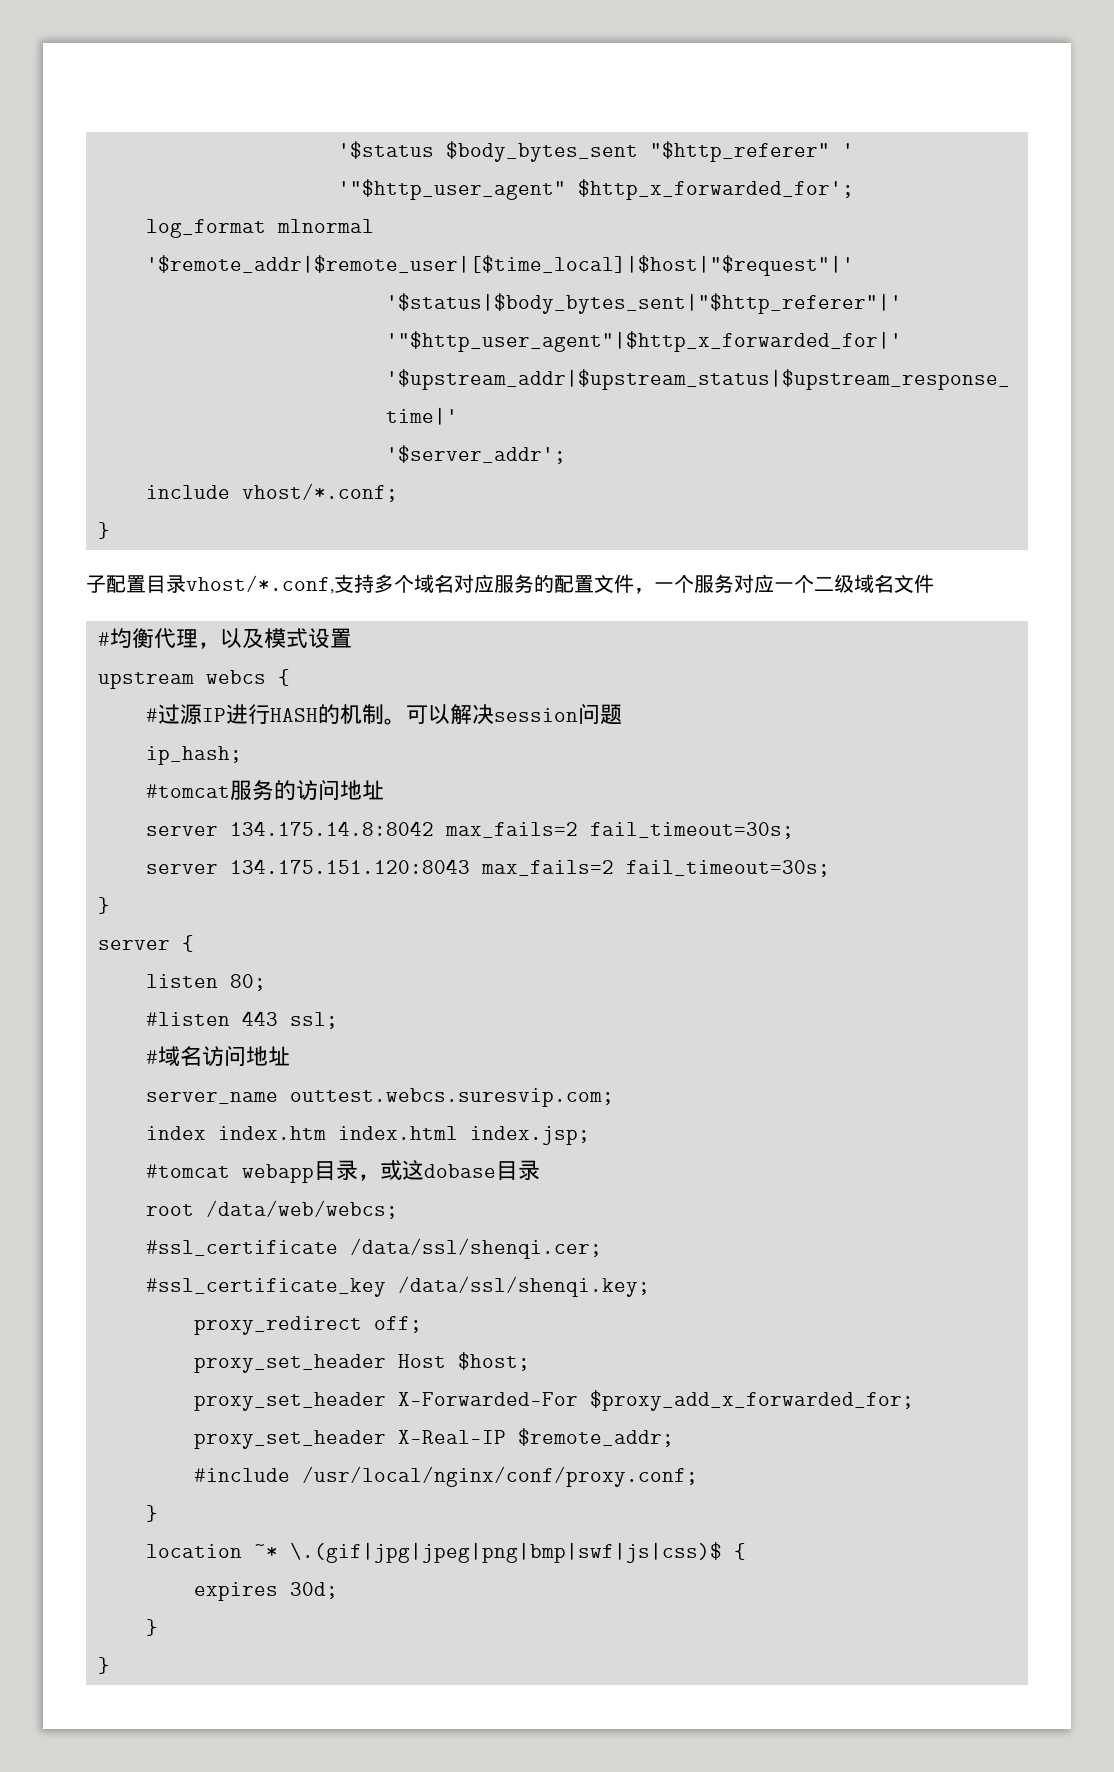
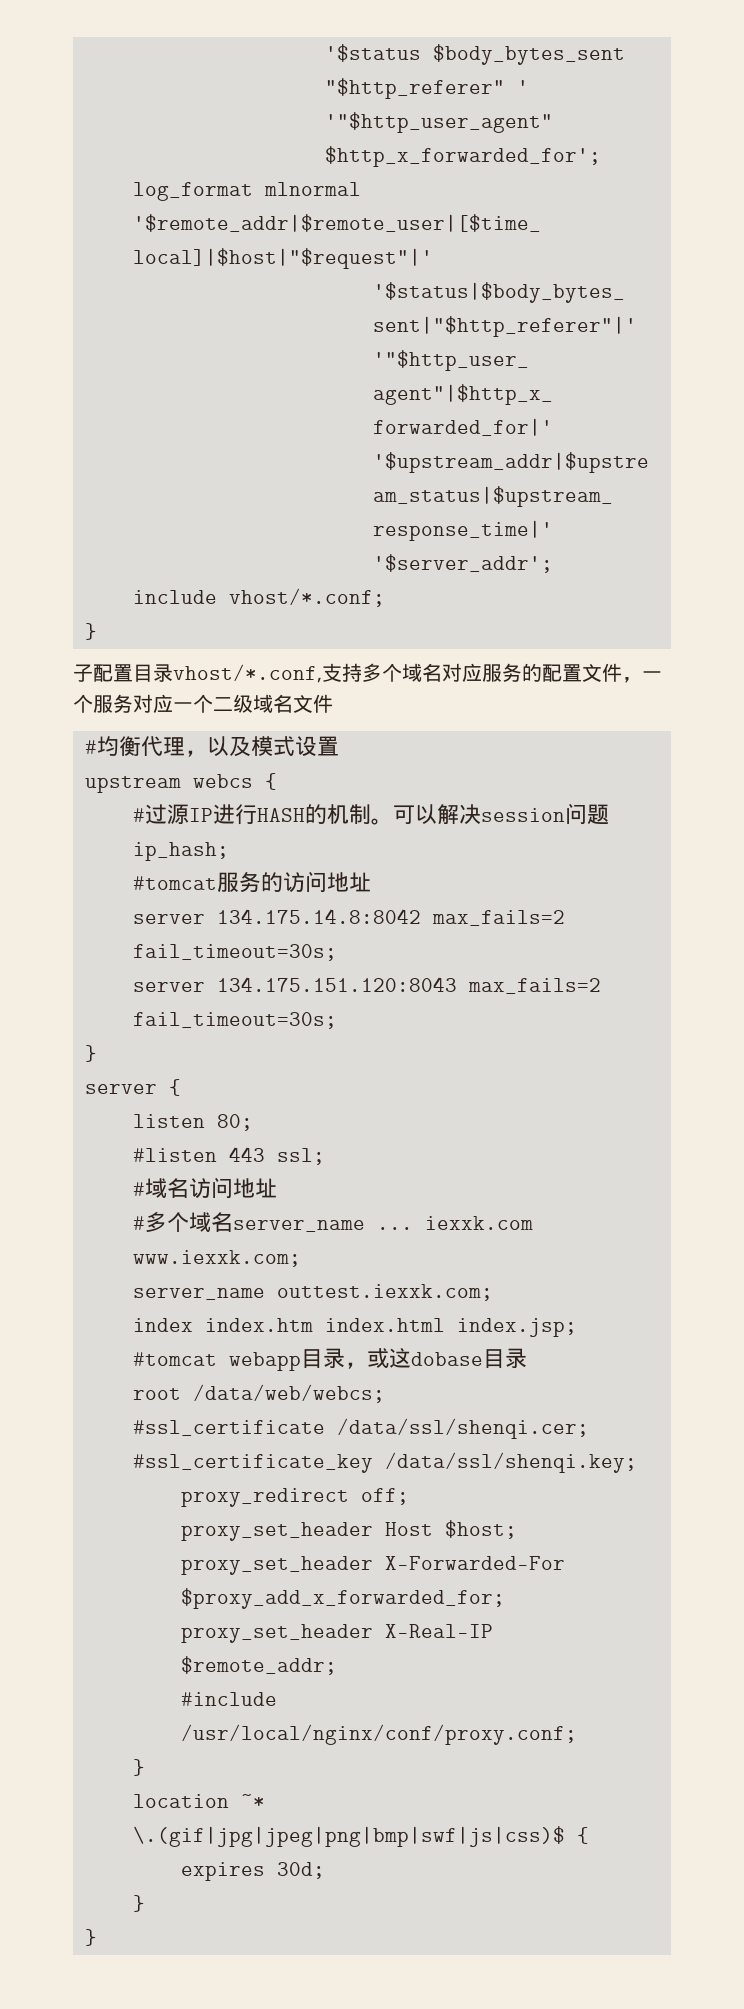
- server_name outtest.webcs.suresvip.com;
+ #多个域名server_name ... iexxk.com www.iexxk.com;
+ server_name outtest.iexxk.com;

